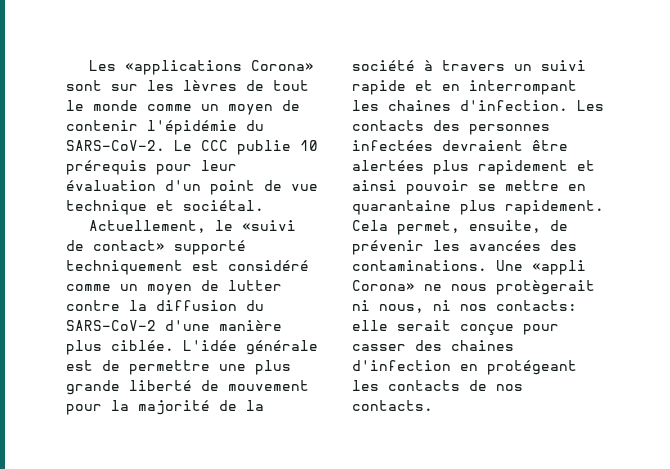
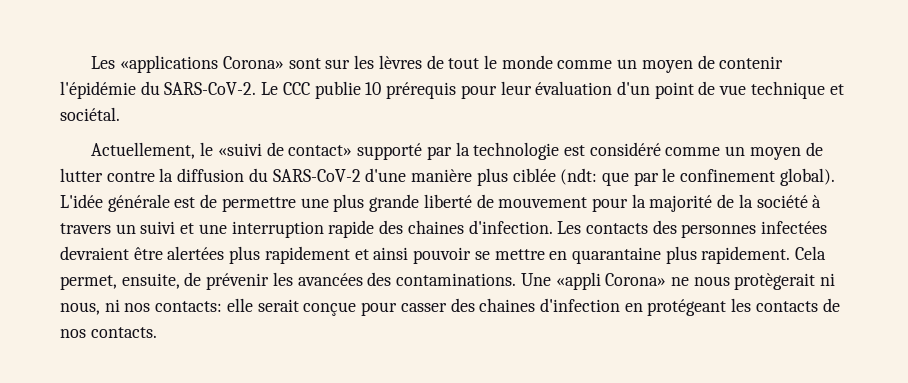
- Actuellement, le «suivi de contact» supporté techniquement est considéré comme un moyen de lutter contre la diffusion du SARS-CoV-2 d'une manière plus ciblée.
+ Actuellement, le «suivi de contact» supporté par la technologie est considéré comme un moyen de lutter contre la diffusion du SARS-CoV-2 d'une manière plus ciblée (ndt: que par le confinement global).
- L'idée générale est de permettre une plus grande liberté de mouvement pour la majorité de la société à travers un suivi rapide et en interrompant les chaines d'infection.
+ L'idée générale est de permettre une plus grande liberté de mouvement pour la majorité de la société à travers un suivi et une interruption rapide des chaines d'infection.

